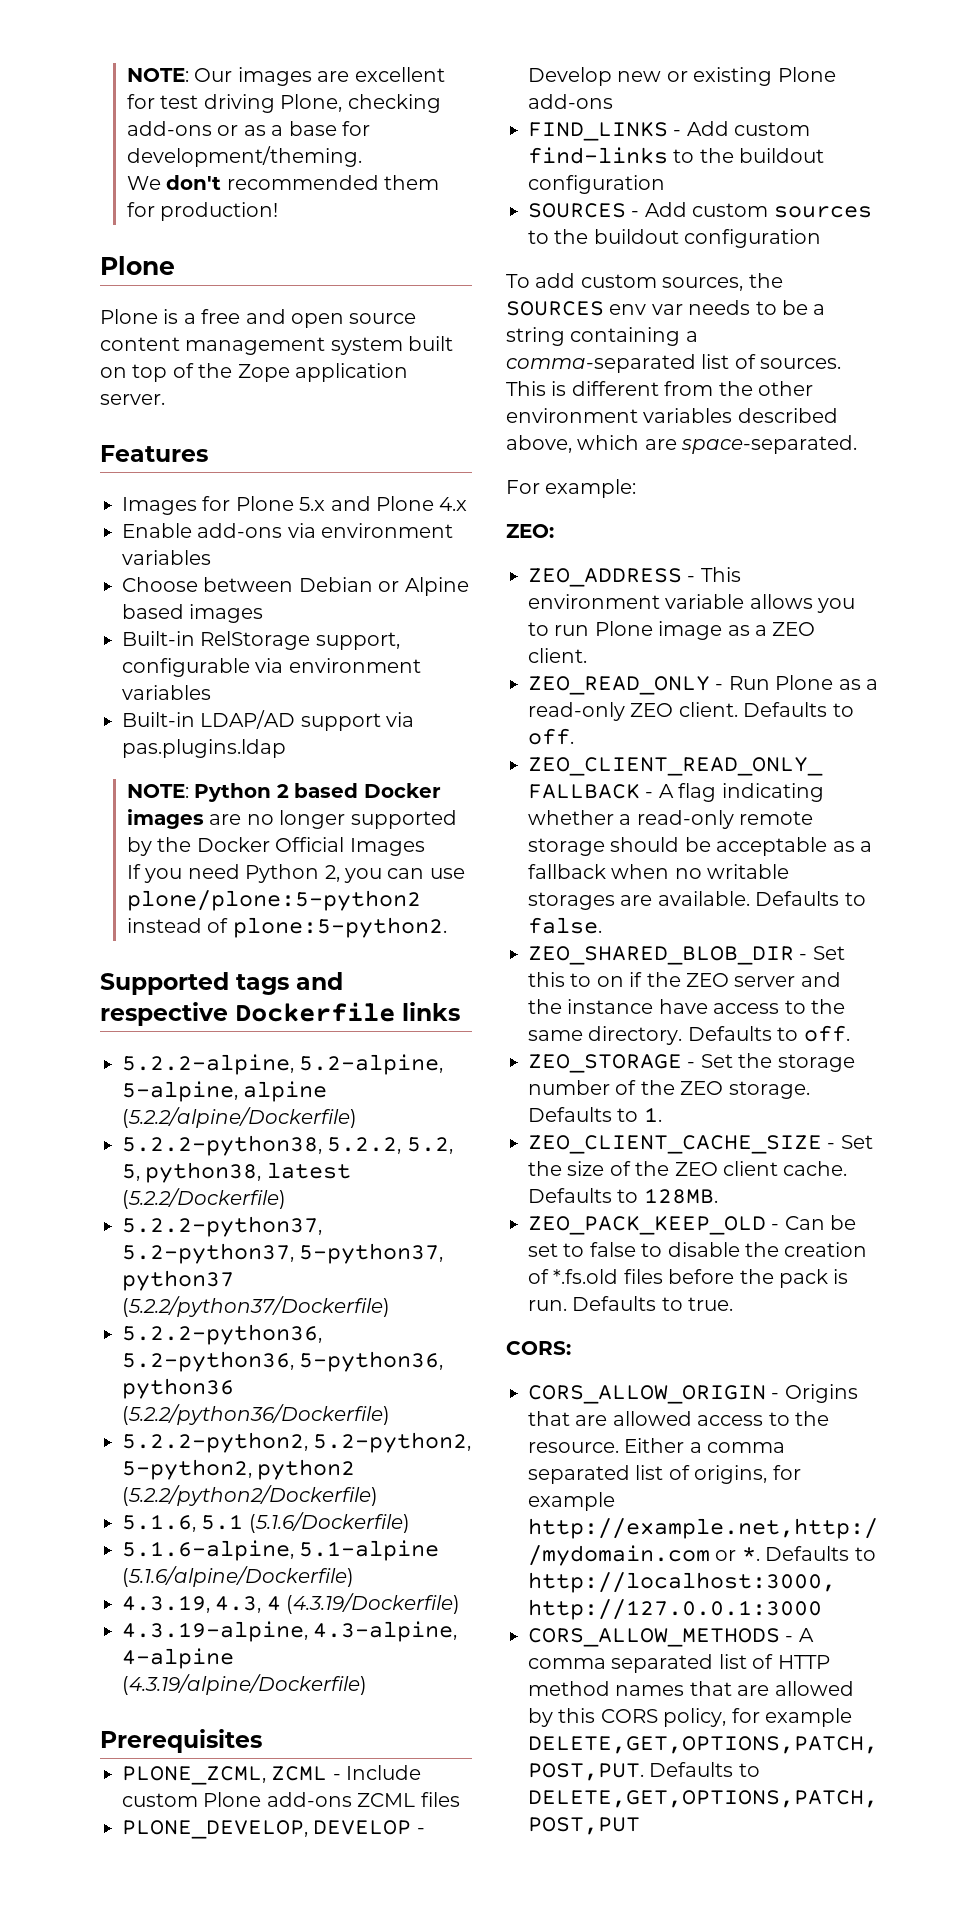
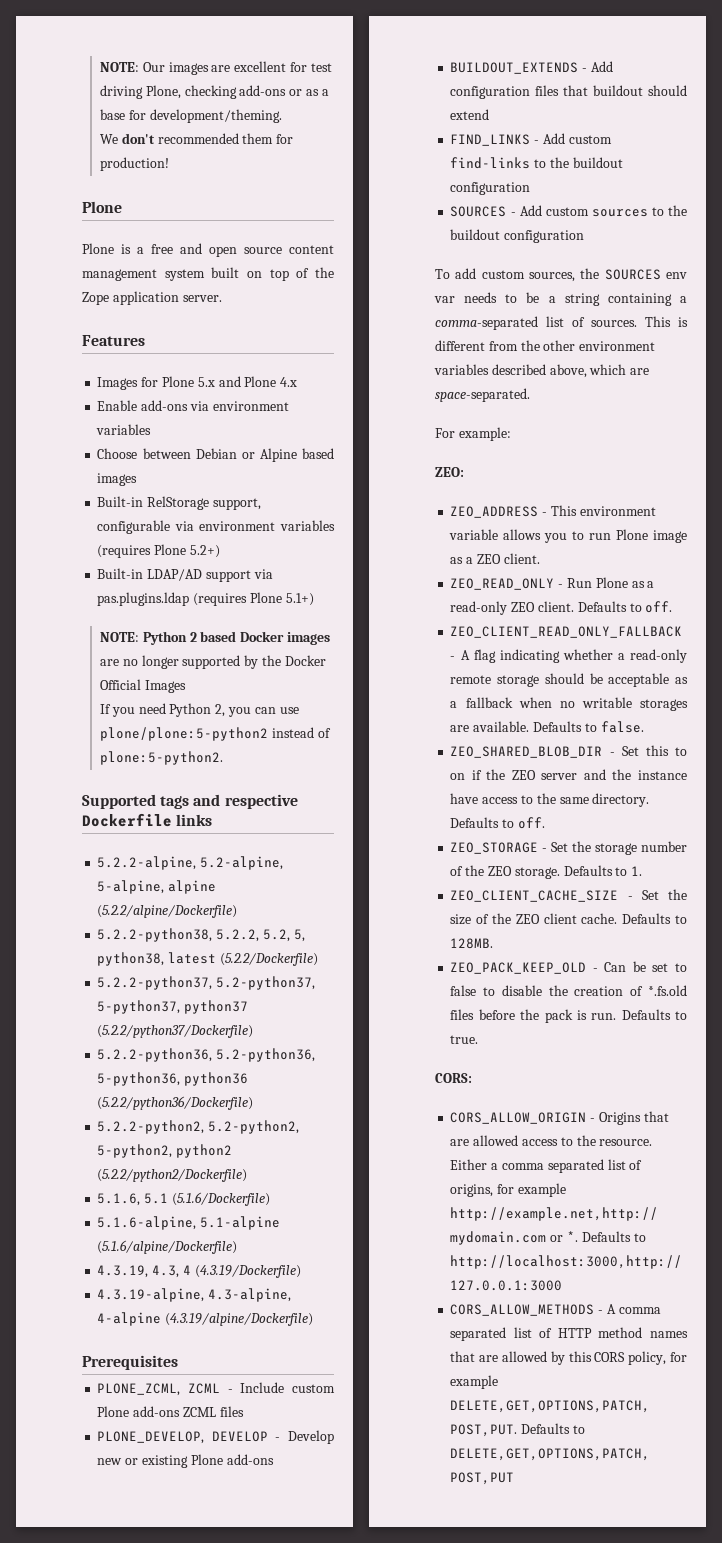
- Built-in RelStorage support, configurable via environment variables
+ Built-in RelStorage support, configurable via environment variables (requires Plone 5.2+)
- Built-in LDAP/AD support via pas.plugins.ldap
+ Built-in LDAP/AD support via pas.plugins.ldap (requires Plone 5.1+)
+ BUILDOUT_EXTENDS - Add configuration files that buildout should extend

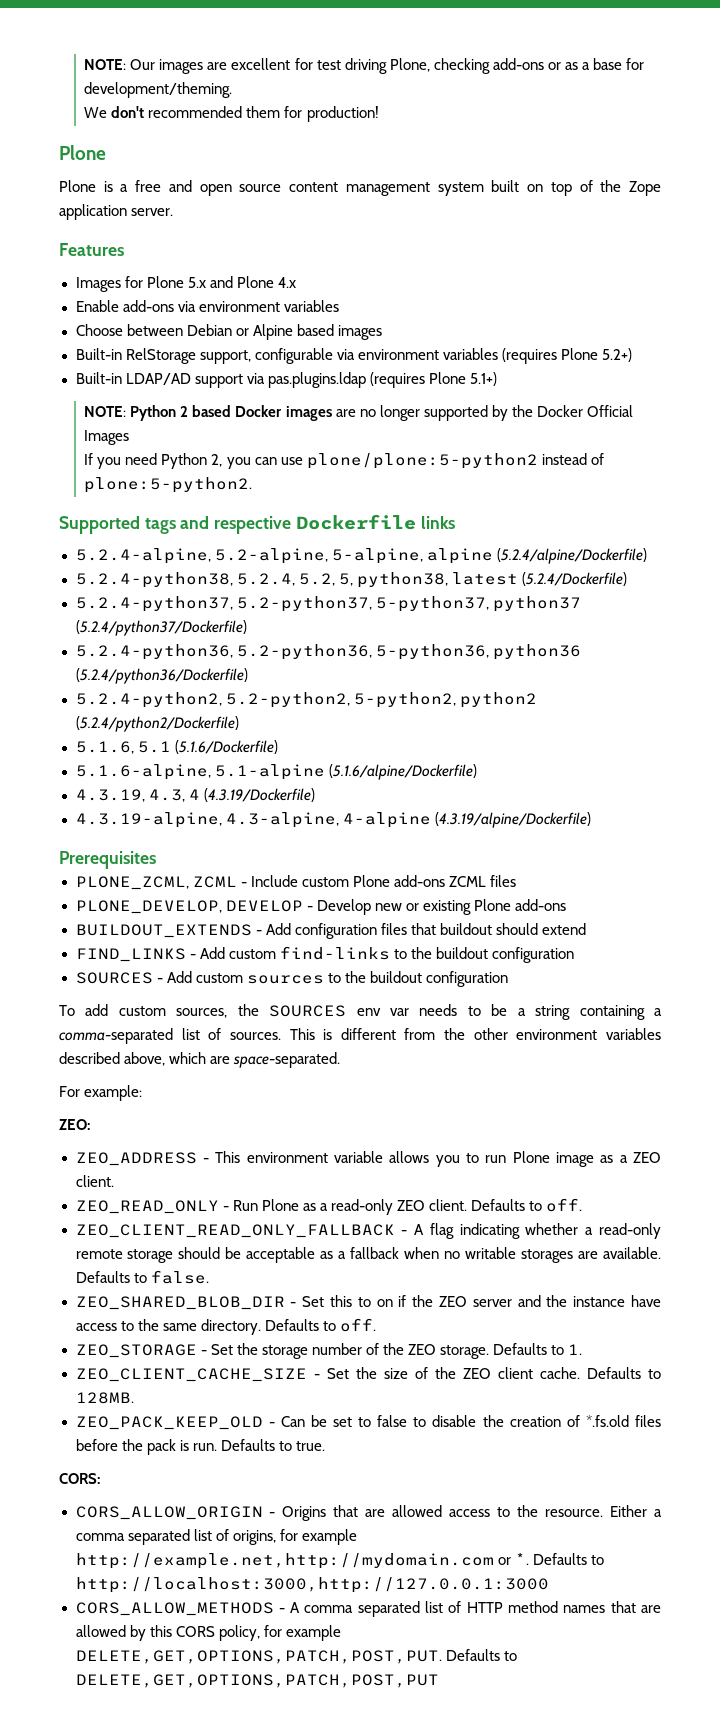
- 5.2.2-alpine, 5.2-alpine, 5-alpine, alpine (5.2.2/alpine/Dockerfile)
- 5.2.2-python38, 5.2.2, 5.2, 5, python38, latest (5.2.2/Dockerfile)
- 5.2.2-python37, 5.2-python37, 5-python37, python37 (5.2.2/python37/Dockerfile)
- 5.2.2-python36, 5.2-python36, 5-python36, python36 (5.2.2/python36/Dockerfile)
- 5.2.2-python2, 5.2-python2, 5-python2, python2 (5.2.2/python2/Dockerfile)
+ 5.2.4-alpine, 5.2-alpine, 5-alpine, alpine (5.2.4/alpine/Dockerfile)
+ 5.2.4-python38, 5.2.4, 5.2, 5, python38, latest (5.2.4/Dockerfile)
+ 5.2.4-python37, 5.2-python37, 5-python37, python37 (5.2.4/python37/Dockerfile)
+ 5.2.4-python36, 5.2-python36, 5-python36, python36 (5.2.4/python36/Dockerfile)
+ 5.2.4-python2, 5.2-python2, 5-python2, python2 (5.2.4/python2/Dockerfile)

